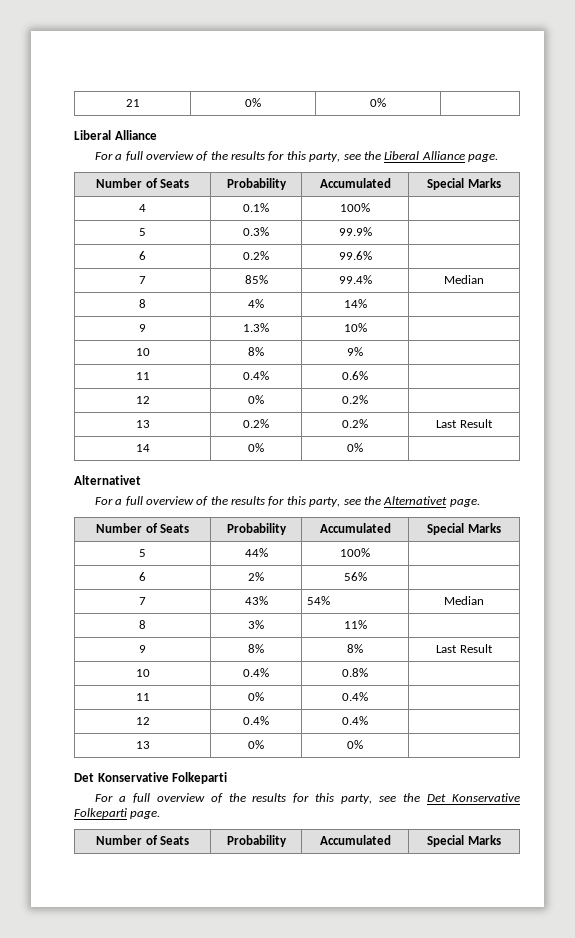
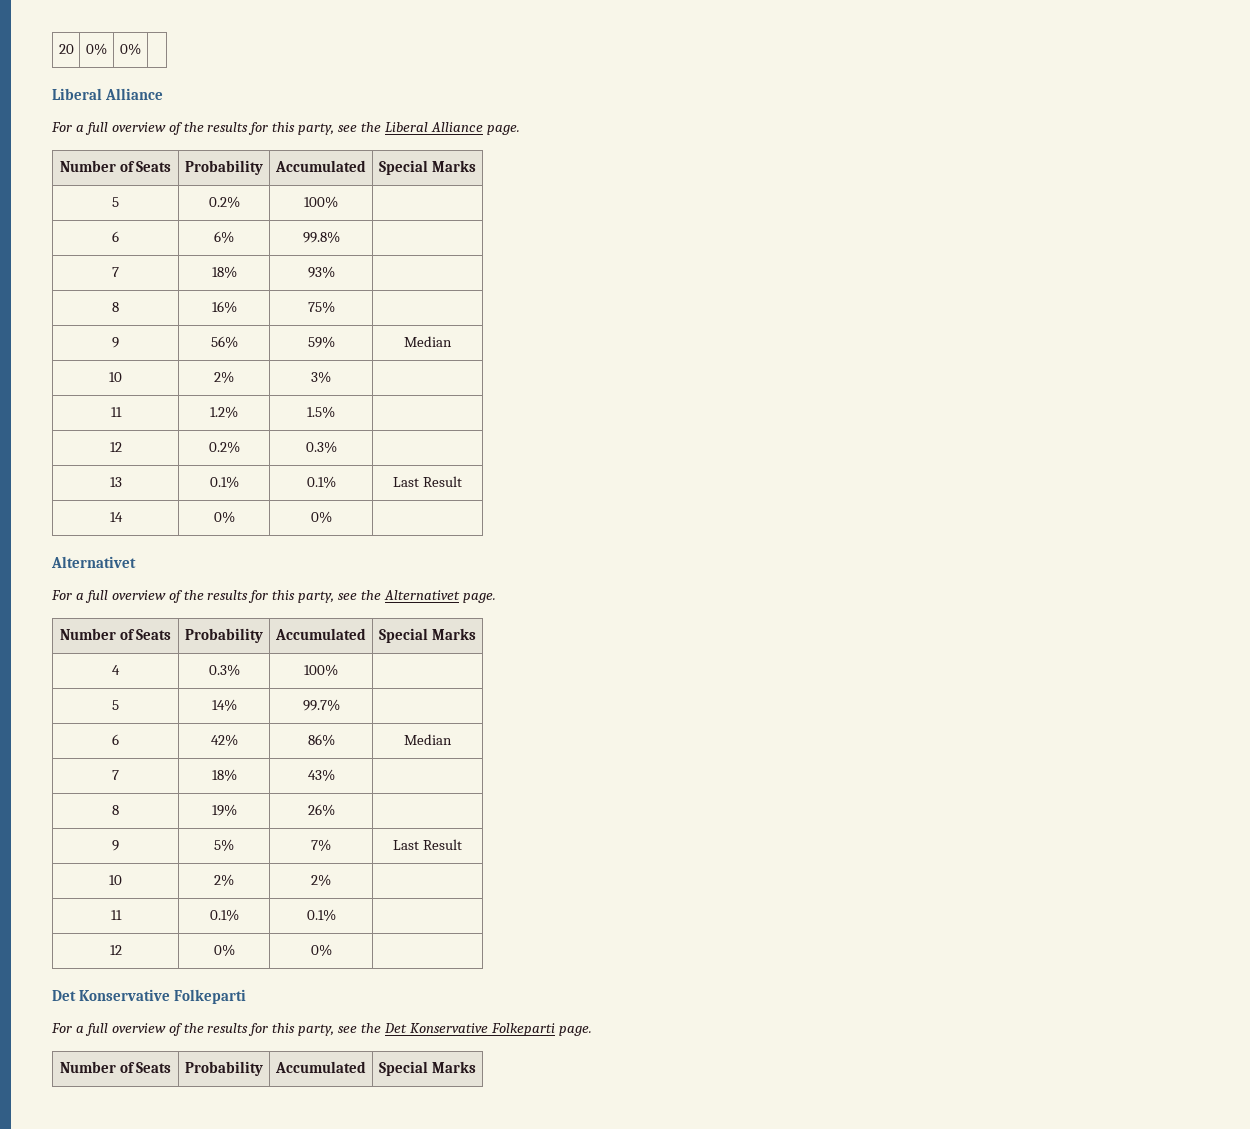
- 21 | 0% | 0% |
+ 20 | 0% | 0% |
- 4 | 0.1% | 100% |
- 5 | 0.3% | 99.9% |
- 6 | 0.2% | 99.6% |
- 7 | 85% | 99.4% | Median
- 8 | 4% | 14% |
- 9 | 1.3% | 10% |
- 10 | 8% | 9% |
- 11 | 0.4% | 0.6% |
- 12 | 0% | 0.2% |
- 13 | 0.2% | 0.2% | Last Result
+ 5 | 0.2% | 100% |
+ 6 | 6% | 99.8% |
+ 7 | 18% | 93% |
+ 8 | 16% | 75% |
+ 9 | 56% | 59% | Median
+ 10 | 2% | 3% |
+ 11 | 1.2% | 1.5% |
+ 12 | 0.2% | 0.3% |
+ 13 | 0.1% | 0.1% | Last Result
- 5 | 44% | 100% |
- 6 | 2% | 56% |
- 7 | 43% | 54% | Median
- 8 | 3% | 11% |
- 9 | 8% | 8% | Last Result
+ 4 | 0.3% | 100% |
+ 5 | 14% | 99.7% |
+ 6 | 42% | 86% | Median
+ 7 | 18% | 43% |
+ 8 | 19% | 26% |
+ 9 | 5% | 7% | Last Result
- 10 | 0.4% | 0.8% |
- 11 | 0% | 0.4% |
- 12 | 0.4% | 0.4% |
- 13 | 0% | 0% |
+ 10 | 2% | 2% |
+ 11 | 0.1% | 0.1% |
+ 12 | 0% | 0% |

